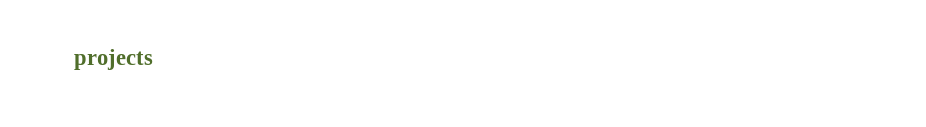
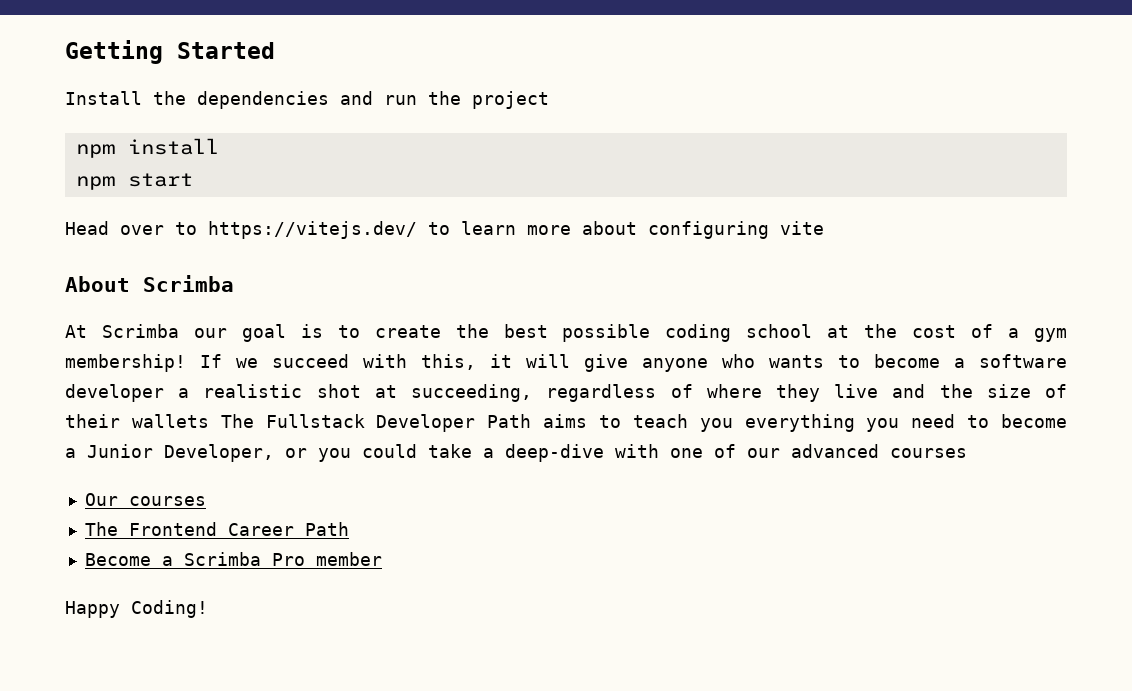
- projects
+ Getting Started
+ Install the dependencies and run the project
+ npm install
+ npm start
+ Head over to https://vitejs.dev/ to learn more about configuring vite
+ About Scrimba
+ At Scrimba our goal is to create the best possible coding school at the cost of a gym membership! If we succeed with this, it will give anyone who wants to become a software developer a realistic shot at succeeding, regardless of where they live and the size of their wallets The Fullstack Developer Path aims to teach you everything you need to become a Junior Developer, or you could take a deep-dive with one of our advanced courses
+ Our courses
+ The Frontend Career Path
+ Become a Scrimba Pro member
+ Happy Coding!

